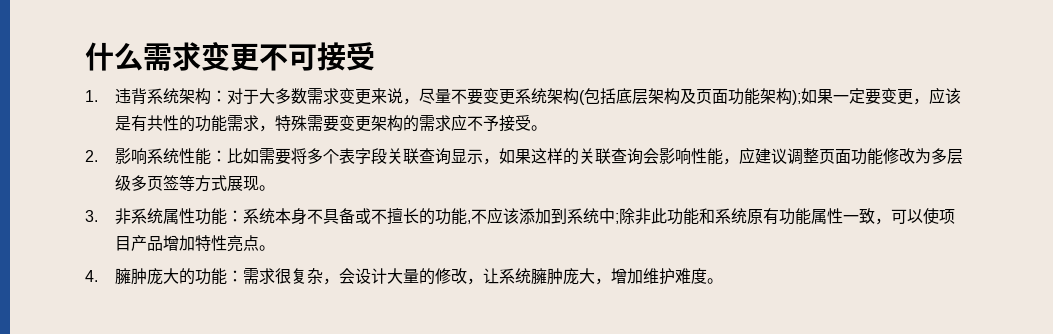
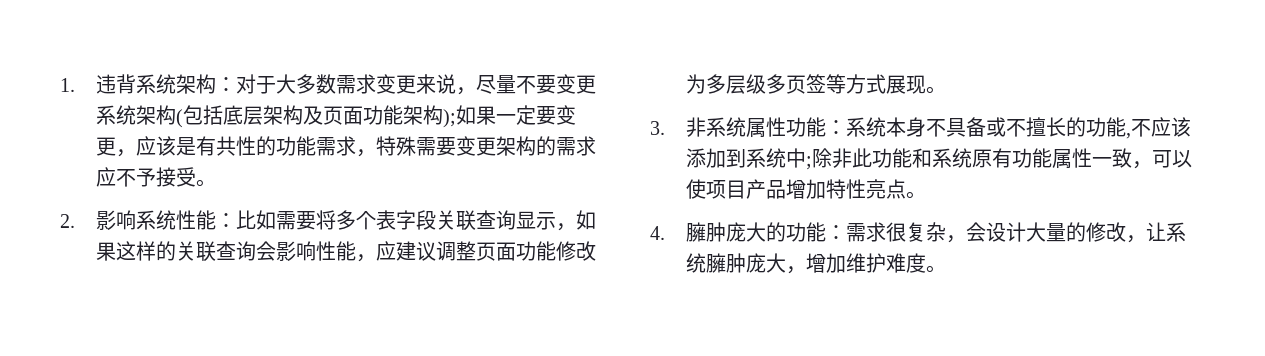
- 什么需求变更不可接受

